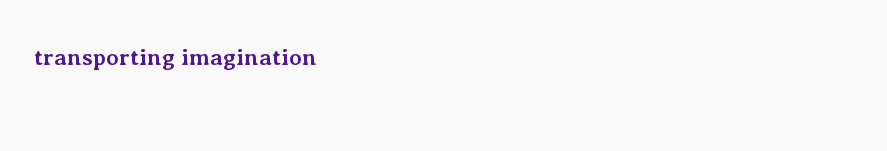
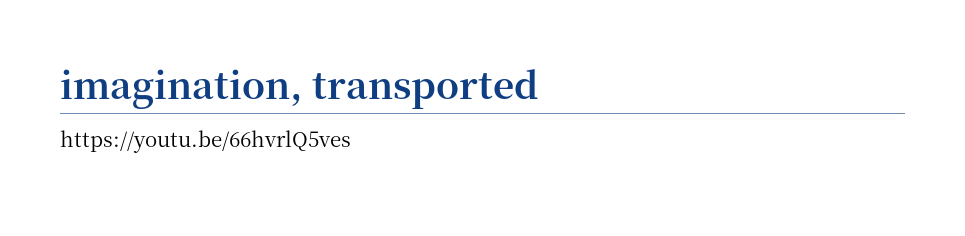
- transporting imagination
+ imagination, transported
+ https://youtu.be/66hvrlQ5ves

